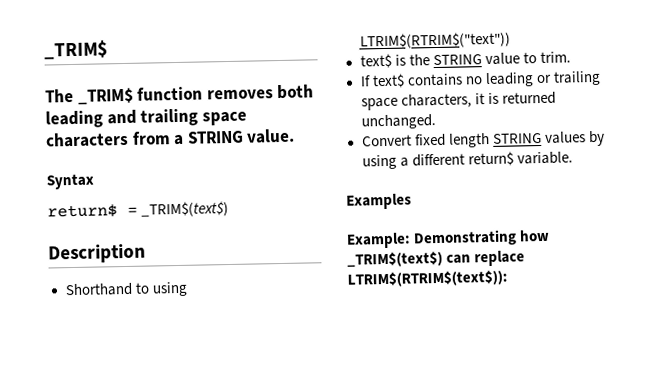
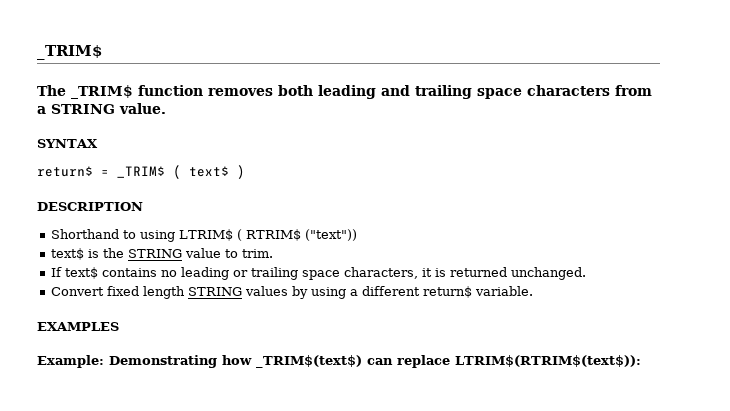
- Syntax
+ SYNTAX
- return$ = _TRIM$(text$)
- Description
+ return$ = _TRIM$ ( text$ )
+ DESCRIPTION
- Shorthand to using LTRIM$(RTRIM$("text"))
+ Shorthand to using LTRIM$ ( RTRIM$ ("text"))
- Examples
+ EXAMPLES

